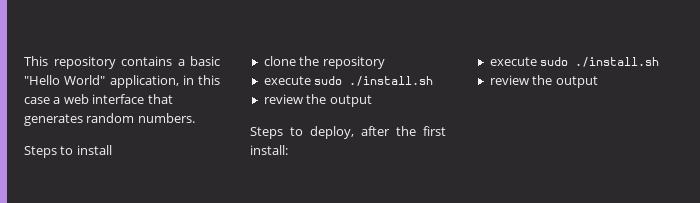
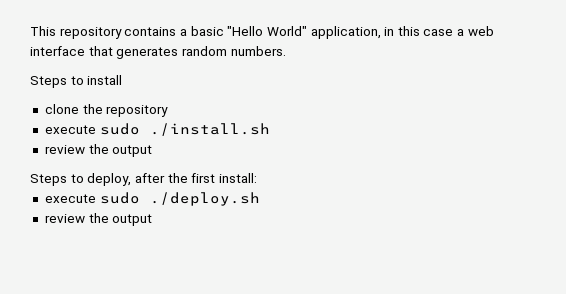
  Steps to deploy, after the first install:
- execute sudo ./install.sh
+ execute sudo ./deploy.sh

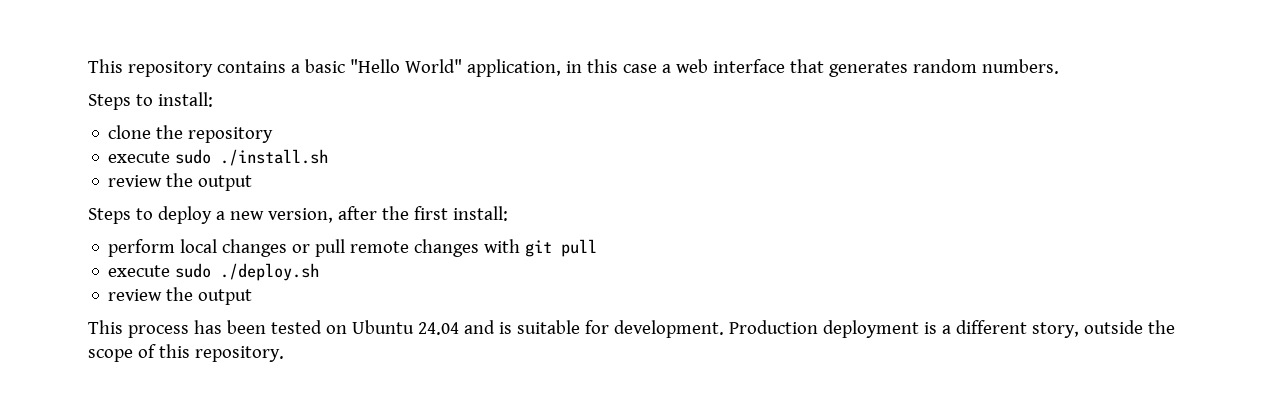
- Steps to install
+ Steps to install:
- Steps to deploy, after the first install:
+ Steps to deploy a new version, after the first install:
+ perform local changes or pull remote changes with git pull
+ This process has been tested on Ubuntu 24.04 and is suitable for development. Production deployment is a different story, outside the scope of this repository.

